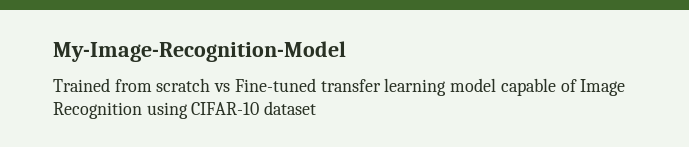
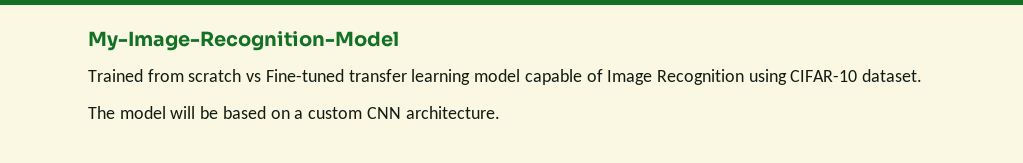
- Trained from scratch vs Fine-tuned transfer learning model capable of Image Recognition using CIFAR-10 dataset
+ Trained from scratch vs Fine-tuned transfer learning model capable of Image Recognition using CIFAR-10 dataset.
+ The model will be based on a custom CNN architecture.

